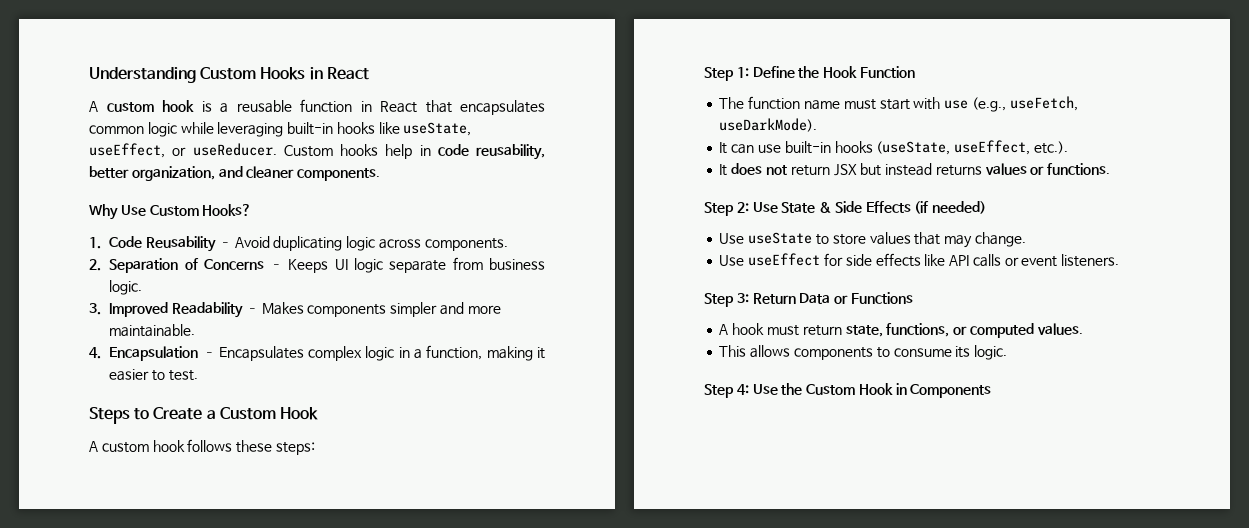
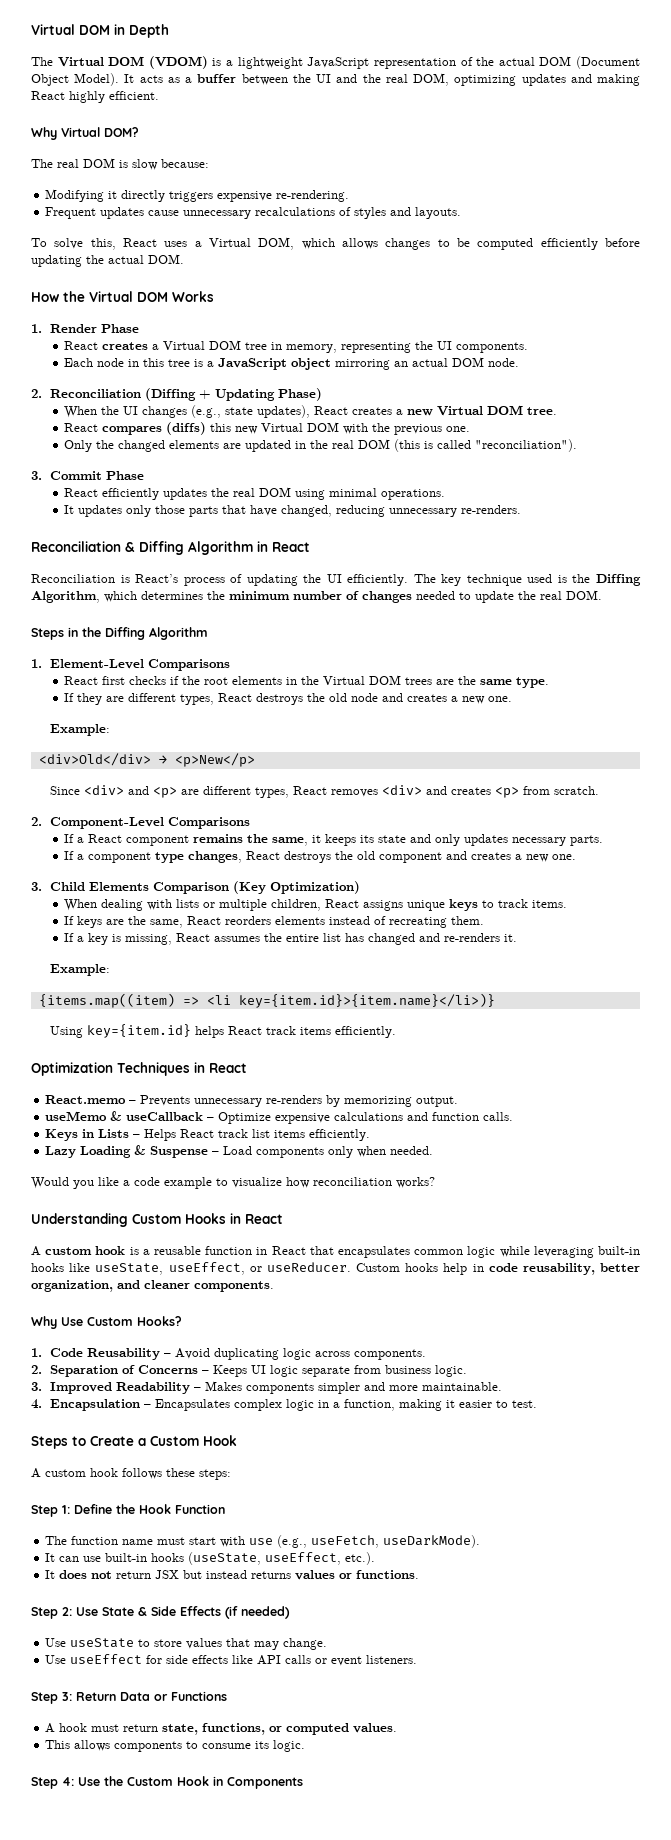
+ Virtual DOM in Depth
+ The Virtual DOM (VDOM) is a lightweight JavaScript representation of the actual DOM (Document Object Model). It acts as a buffer between the UI and the real DOM, optimizing updates and making React highly efficient.
+ Why Virtual DOM?
+ The real DOM is slow because:
+ Modifying it directly triggers expensive re-rendering.
+ Frequent updates cause unnecessary recalculations of styles and layouts.
+ To solve this, React uses a Virtual DOM, which allows changes to be computed efficiently before updating the actual DOM.
+ How the Virtual DOM Works
+ 1. Render Phase
+ React creates a Virtual DOM tree in memory, representing the UI components.
+ Each node in this tree is a JavaScript object mirroring an actual DOM node.
+ 2. Reconciliation (Diffing + Updating Phase)
+ When the UI changes (e.g., state updates), React creates a new Virtual DOM tree.
+ React compares (diffs) this new Virtual DOM with the previous one.
+ Only the changed elements are updated in the real DOM (this is called "reconciliation").
+ 3. Commit Phase
+ React efficiently updates the real DOM using minimal operations.
+ It updates only those parts that have changed, reducing unnecessary re-renders.
+ Reconciliation & Diffing Algorithm in React
+ Reconciliation is React’s process of updating the UI efficiently. The key technique used is the Diffing Algorithm, which determines the minimum number of changes needed to update the real DOM.
+ Steps in the Diffing Algorithm
+ 1. Element-Level Comparisons
+ React first checks if the root elements in the Virtual DOM trees are the same type.
+ If they are different types, React destroys the old node and creates a new one.
+ Example:
+ <div>Old</div> → <p>New</p>
+ Since <div> and <p> are different types, React removes <div> and creates <p> from scratch.
+ 2. Component-Level Comparisons
+ If a React component remains the same, it keeps its state and only updates necessary parts.
+ If a component type changes, React destroys the old component and creates a new one.
+ 3. Child Elements Comparison (Key Optimization)
+ When dealing with lists or multiple children, React assigns unique keys to track items.
+ If keys are the same, React reorders elements instead of recreating them.
+ If a key is missing, React assumes the entire list has changed and re-renders it.
+ Example:
+ {items.map((item) => <li key={item.id}>{item.name}</li>)}
+ Using key={item.id} helps React track items efficiently.
+ Optimization Techniques in React
+ React.memo – Prevents unnecessary re-renders by memorizing output.
+ useMemo & useCallback – Optimize expensive calculations and function calls.
+ Keys in Lists – Helps React track list items efficiently.
+ Lazy Loading & Suspense – Load components only when needed.
+ Would you like a code example to visualize how reconciliation works?

